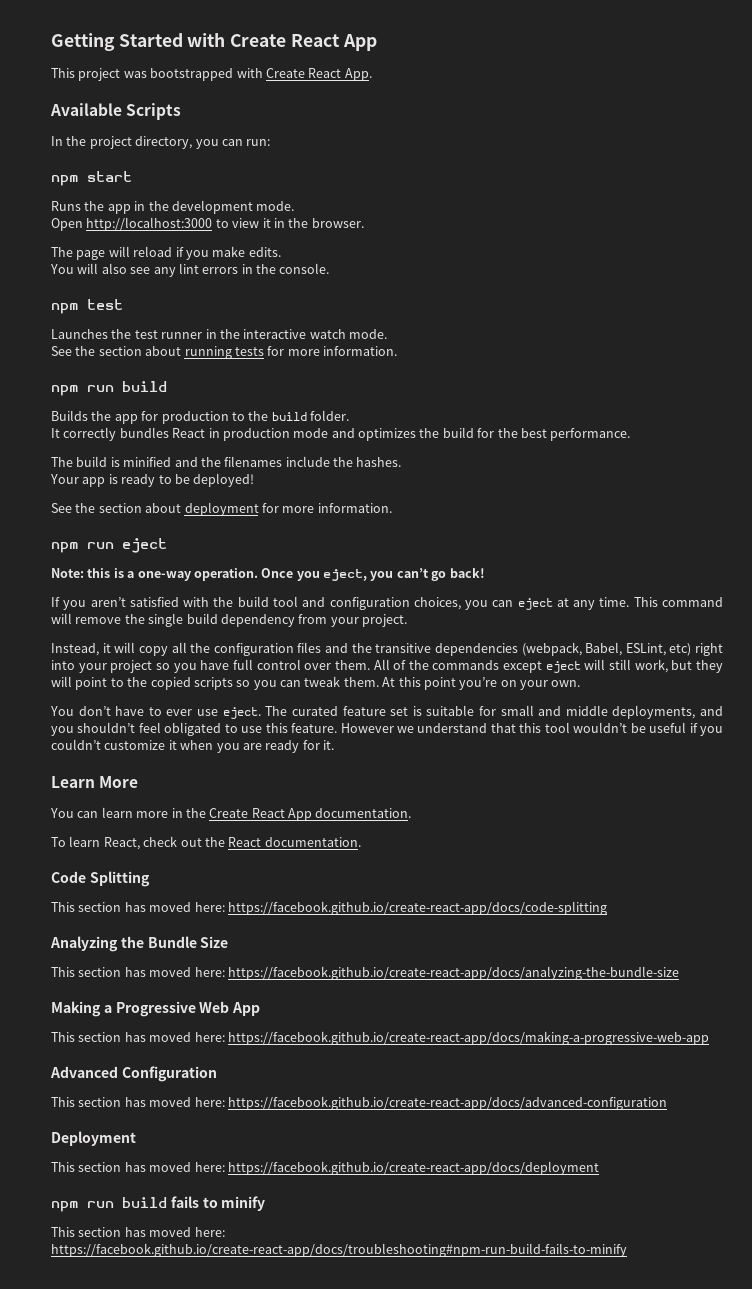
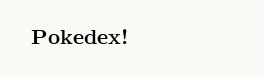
- Getting Started with Create React App
- This project was bootstrapped with Create React App.
- Available Scripts
- In the project directory, you can run:
- npm start
- Runs the app in the development mode.
- Open http://localhost:3000 to view it in the browser.
- The page will reload if you make edits.
- You will also see any lint errors in the console.
- npm test
- Launches the test runner in the interactive watch mode.
- See the section about running tests for more information.
- npm run build
- Builds the app for production to the build folder.
- It correctly bundles React in production mode and optimizes the build for the best performance.
- The build is minified and the filenames include the hashes.
- Your app is ready to be deployed!
- See the section about deployment for more information.
- npm run eject
- Note: this is a one-way operation. Once you eject, you can’t go back!
- If you aren’t satisfied with the build tool and configuration choices, you can eject at any time. This command will remove the single build dependency from your project.
- Instead, it will copy all the configuration files and the transitive dependencies (webpack, Babel, ESLint, etc) right into your project so you have full control over them. All of the commands except eject will still work, but they will point to the copied scripts so you can tweak them. At this point you’re on your own.
- You don’t have to ever use eject. The curated feature set is suitable for small and middle deployments, and you shouldn’t feel obligated to use this feature. However we understand that this tool wouldn’t be useful if you couldn’t customize it when you are ready for it.
- Learn More
- You can learn more in the Create React App documentation.
- To learn React, check out the React documentation.
- Code Splitting
- This section has moved here: https://facebook.github.io/create-react-app/docs/code-splitting
- Analyzing the Bundle Size
- This section has moved here: https://facebook.github.io/create-react-app/docs/analyzing-the-bundle-size
- Making a Progressive Web App
- This section has moved here: https://facebook.github.io/create-react-app/docs/making-a-progressive-web-app
- Advanced Configuration
- This section has moved here: https://facebook.github.io/create-react-app/docs/advanced-configuration
- Deployment
- This section has moved here: https://facebook.github.io/create-react-app/docs/deployment
- npm run build fails to minify
- This section has moved here: https://facebook.github.io/create-react-app/docs/troubleshooting#npm-run-build-fails-to-minify
+ Pokedex!

